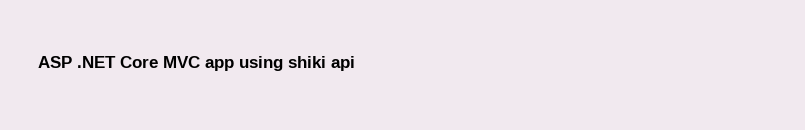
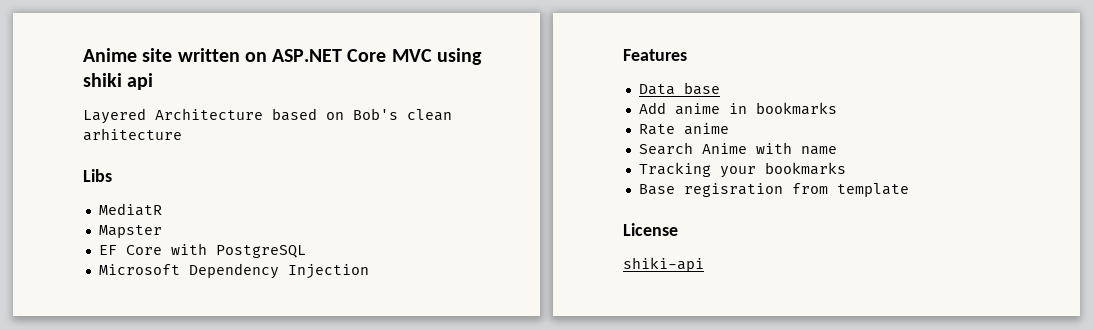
- ASP .NET Core MVC app using shiki api
+ Anime site written on ASP.NET Core MVC using shiki api
+ Layered Architecture based on Bob's clean arhitecture
+ Libs
+ MediatR
+ Mapster
+ EF Core with PostgreSQL
+ Microsoft Dependency Injection
+ Features
+ Data base
+ Add anime in bookmarks
+ Rate anime
+ Search Anime with name
+ Tracking your bookmarks
+ Base regisration from template
+ License
+ shiki-api

